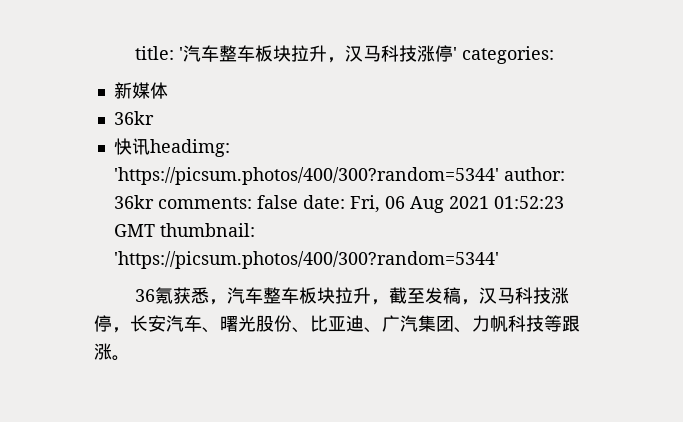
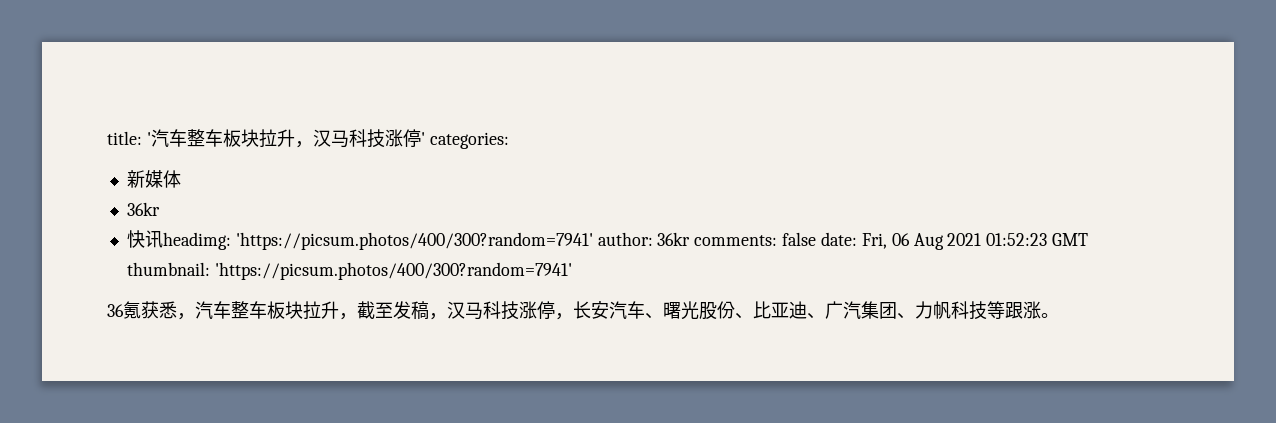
- 快讯headimg: 'https://picsum.photos/400/300?random=5344' author: 36kr comments: false date: Fri, 06 Aug 2021 01:52:23 GMT thumbnail: 'https://picsum.photos/400/300?random=5344'
+ 快讯headimg: 'https://picsum.photos/400/300?random=7941' author: 36kr comments: false date: Fri, 06 Aug 2021 01:52:23 GMT thumbnail: 'https://picsum.photos/400/300?random=7941'

